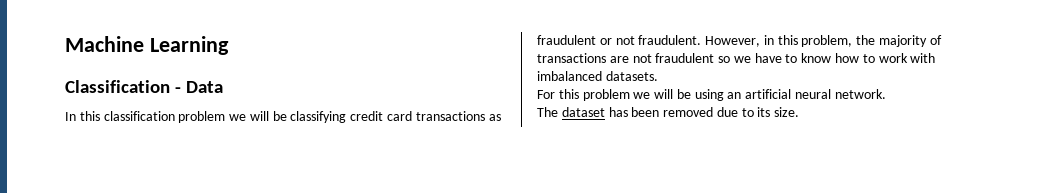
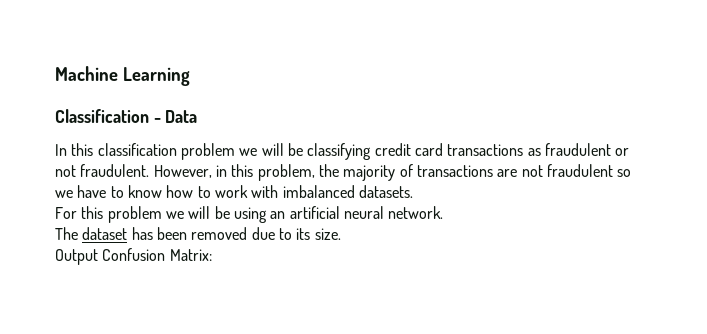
+ Output Confusion Matrix:

